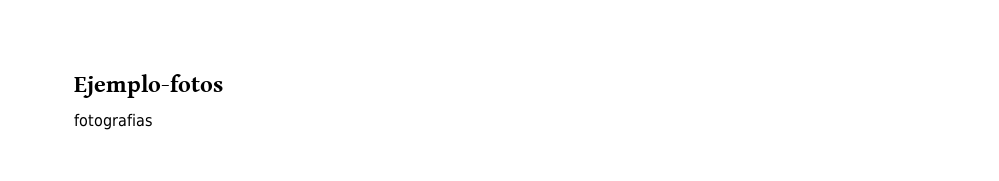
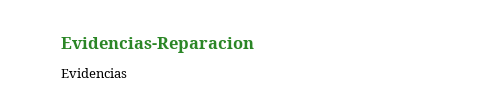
- Ejemplo-fotos
- fotografias
+ Evidencias-Reparacion
+ Evidencias

